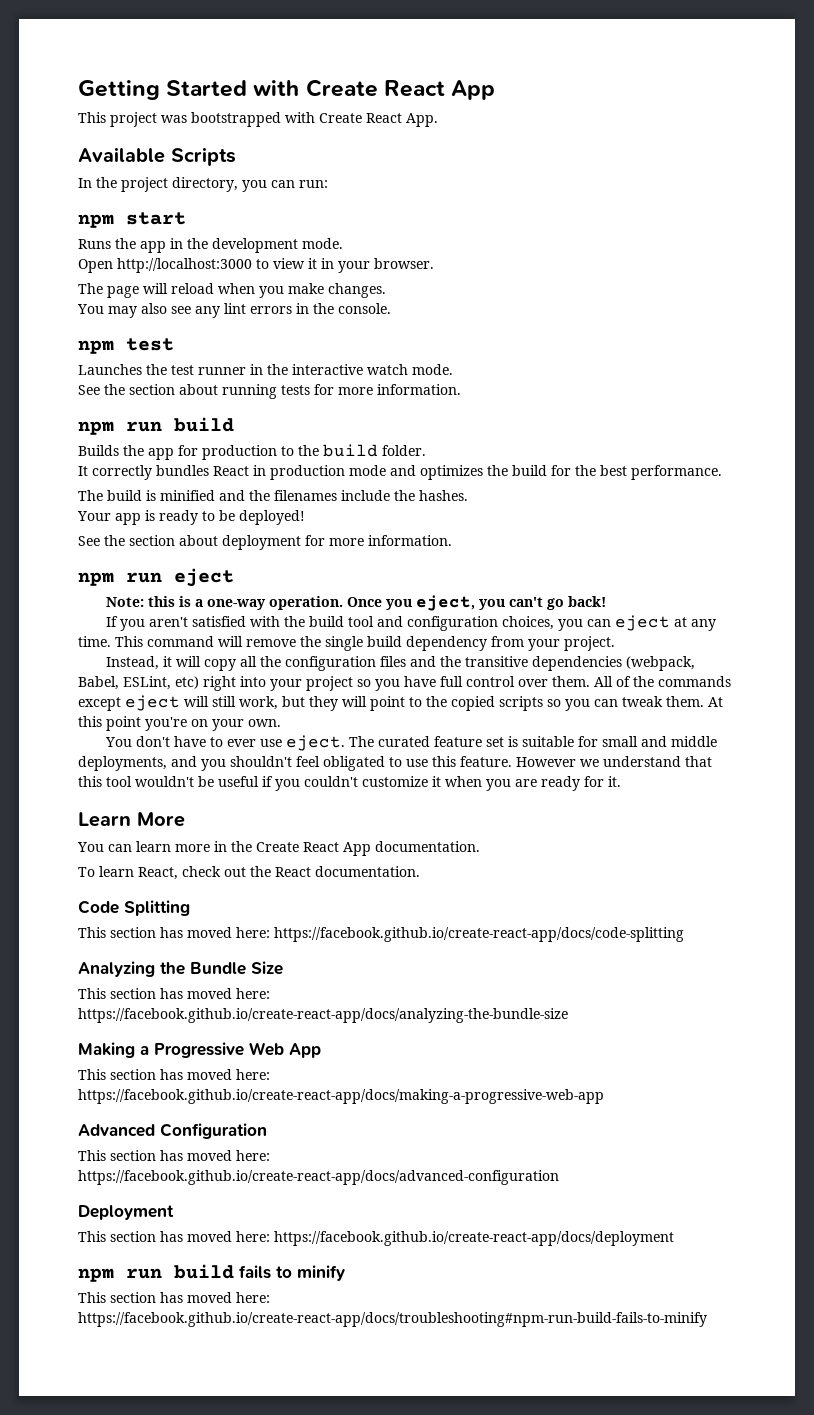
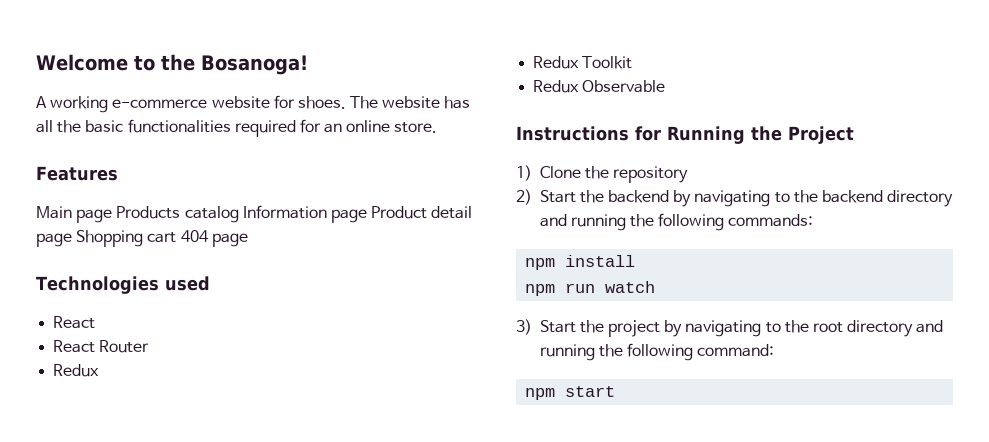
- Getting Started with Create React App
- This project was bootstrapped with Create React App.
- Available Scripts
- In the project directory, you can run:
+ Welcome to the Bosanoga!
+ A working e-commerce website for shoes. The website has all the basic functionalities required for an online store.
+ Features
+ Main page Products catalog Information page Product detail page Shopping cart 404 page
+ Technologies used
+ React
+ React Router
+ Redux
+ Redux Toolkit
+ Redux Observable
+ Instructions for Running the Project
+ 1) Clone the repository
+ 2) Start the backend by navigating to the backend directory and running the following commands:
+ npm install
+ npm run watch
+ 3) Start the project by navigating to the root directory and running the following command:
  npm start
- Runs the app in the development mode.
- Open http://localhost:3000 to view it in your browser.
- The page will reload when you make changes.
- You may also see any lint errors in the console.
- npm test
- Launches the test runner in the interactive watch mode.
- See the section about running tests for more information.
- npm run build
- Builds the app for production to the build folder.
- It correctly bundles React in production mode and optimizes the build for the best performance.
- The build is minified and the filenames include the hashes.
- Your app is ready to be deployed!
- See the section about deployment for more information.
- npm run eject
- Note: this is a one-way operation. Once you eject, you can't go back!
- If you aren't satisfied with the build tool and configuration choices, you can eject at any time. This command will remove the single build dependency from your project.
- Instead, it will copy all the configuration files and the transitive dependencies (webpack, Babel, ESLint, etc) right into your project so you have full control over them. All of the commands except eject will still work, but they will point to the copied scripts so you can tweak them. At this point you're on your own.
- You don't have to ever use eject. The curated feature set is suitable for small and middle deployments, and you shouldn't feel obligated to use this feature. However we understand that this tool wouldn't be useful if you couldn't customize it when you are ready for it.
- Learn More
- You can learn more in the Create React App documentation.
- To learn React, check out the React documentation.
- Code Splitting
- This section has moved here: https://facebook.github.io/create-react-app/docs/code-splitting
- Analyzing the Bundle Size
- This section has moved here: https://facebook.github.io/create-react-app/docs/analyzing-the-bundle-size
- Making a Progressive Web App
- This section has moved here: https://facebook.github.io/create-react-app/docs/making-a-progressive-web-app
- Advanced Configuration
- This section has moved here: https://facebook.github.io/create-react-app/docs/advanced-configuration
- Deployment
- This section has moved here: https://facebook.github.io/create-react-app/docs/deployment
- npm run build fails to minify
- This section has moved here: https://facebook.github.io/create-react-app/docs/troubleshooting#npm-run-build-fails-to-minify

